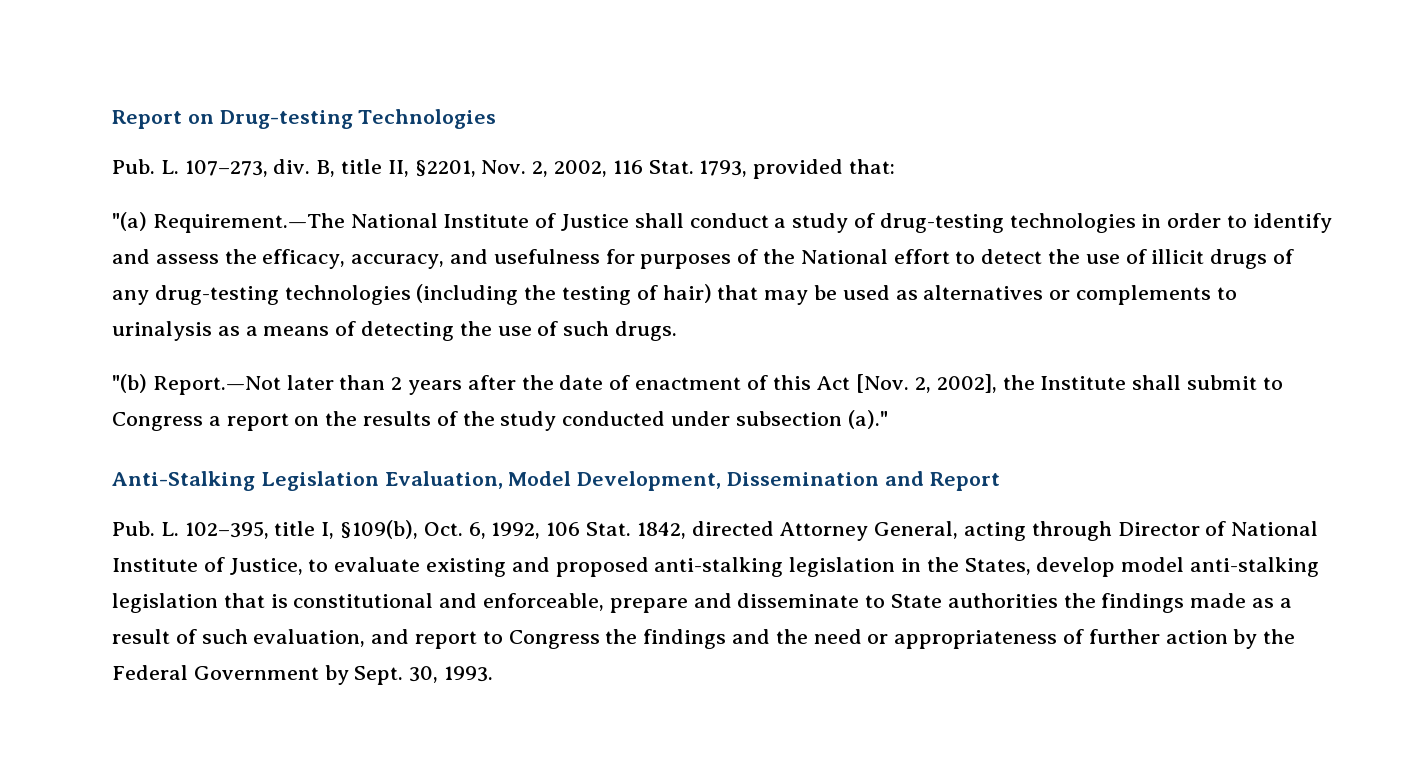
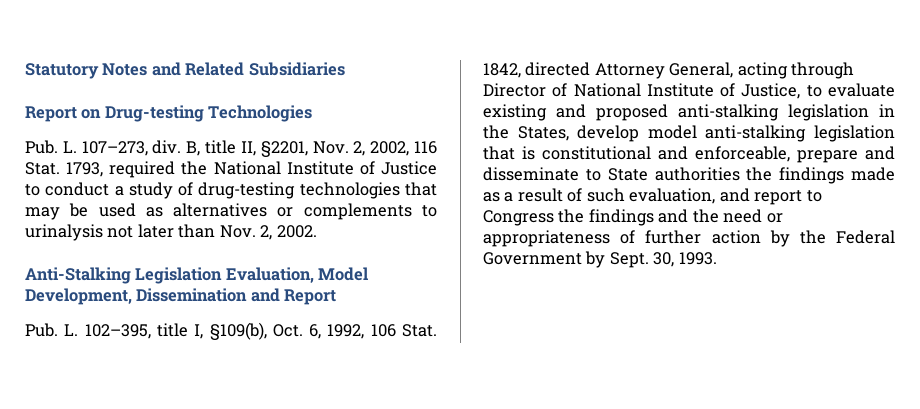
+ Statutory Notes and Related Subsidiaries
- 1793, provided that:
- "(a) Requirement.—The National Institute of Justice shall conduct a study of drug-testing technologies in order to identify and assess the efficacy, accuracy, and usefulness for purposes of the National effort to detect the use of illicit drugs of any drug-testing technologies (including the testing of hair) that may be used as alternatives or complements to urinalysis as a means of detecting the use of such drugs.
- "(b) Report.—Not later than 2 years after the date of enactment of this Act [Nov. 2, 2002], the Institute shall submit to Congress a report on the results of the study conducted under subsection (a)."
+ 1793, required the National Institute of Justice to conduct a study of drug-testing technologies that may be used as alternatives or complements to urinalysis not later than Nov. 2, 2002.

